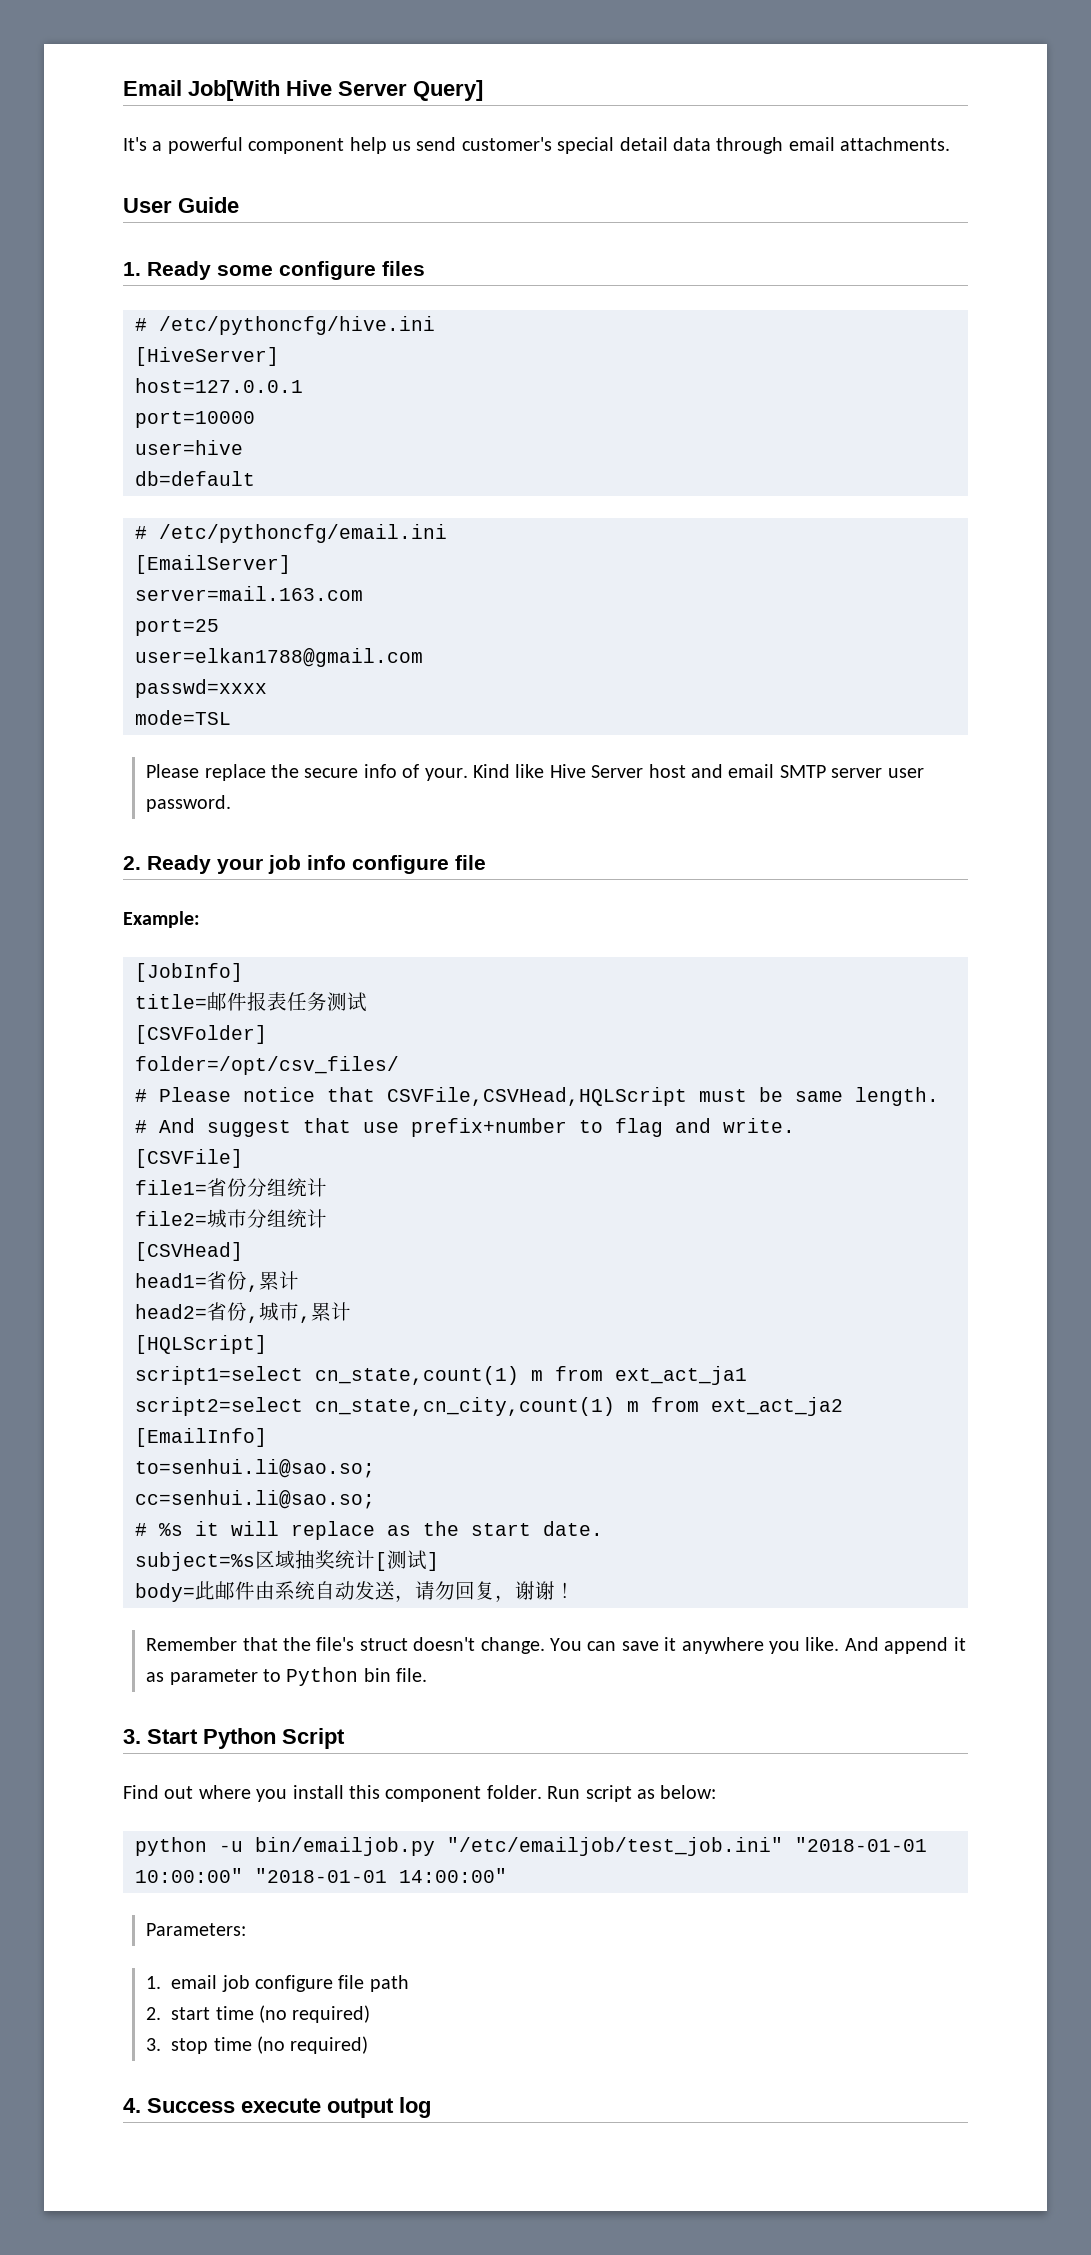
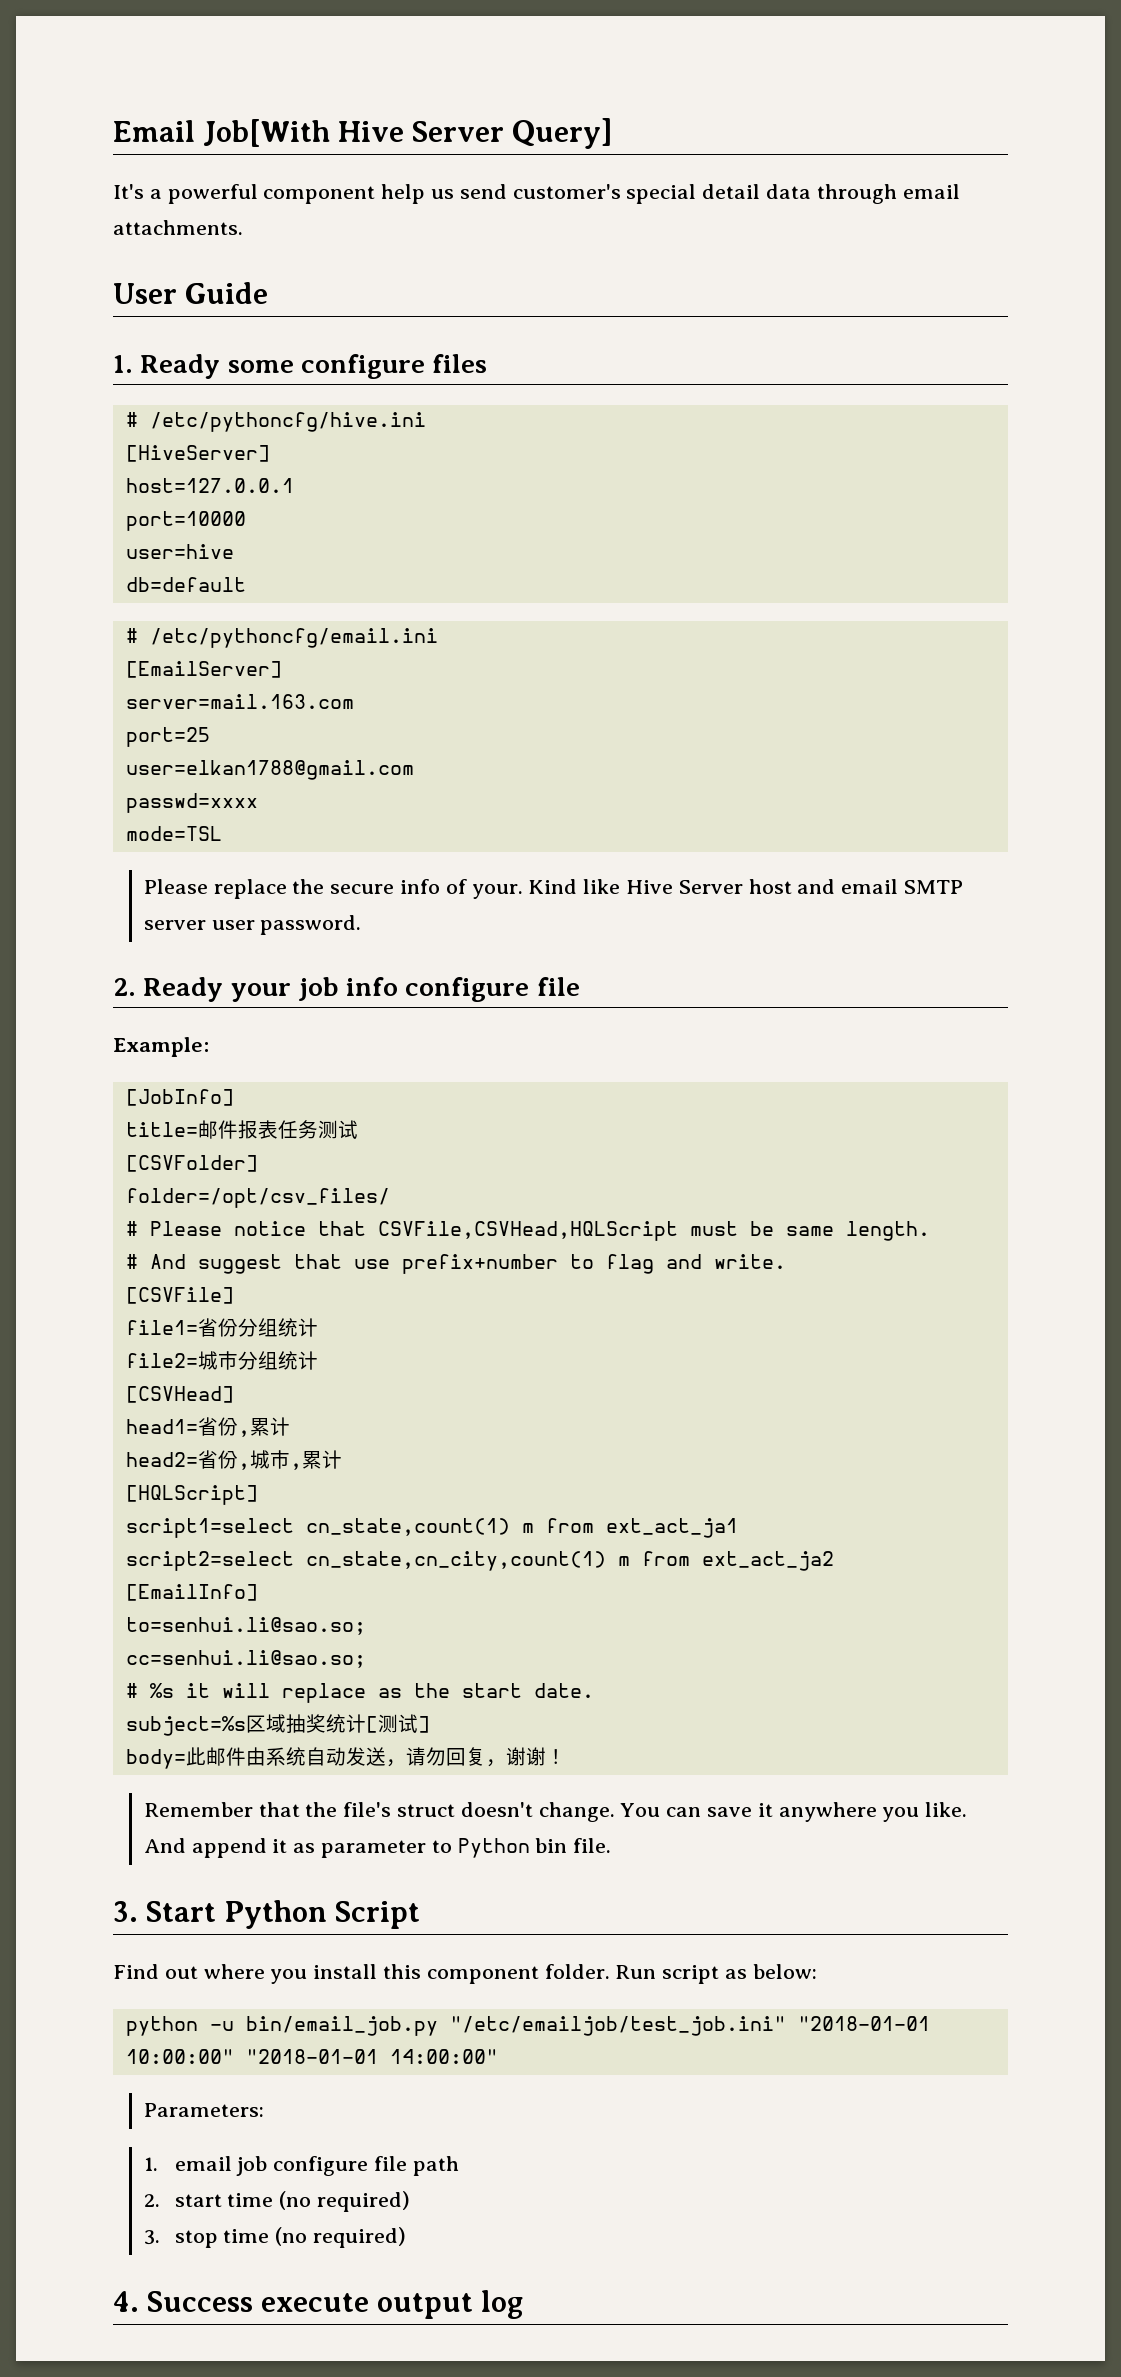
- python -u bin/emailjob.py "/etc/emailjob/test_job.ini" "2018-01-01 10:00:00" "2018-01-01 14:00:00"
+ python -u bin/email_job.py "/etc/emailjob/test_job.ini" "2018-01-01 10:00:00" "2018-01-01 14:00:00"

